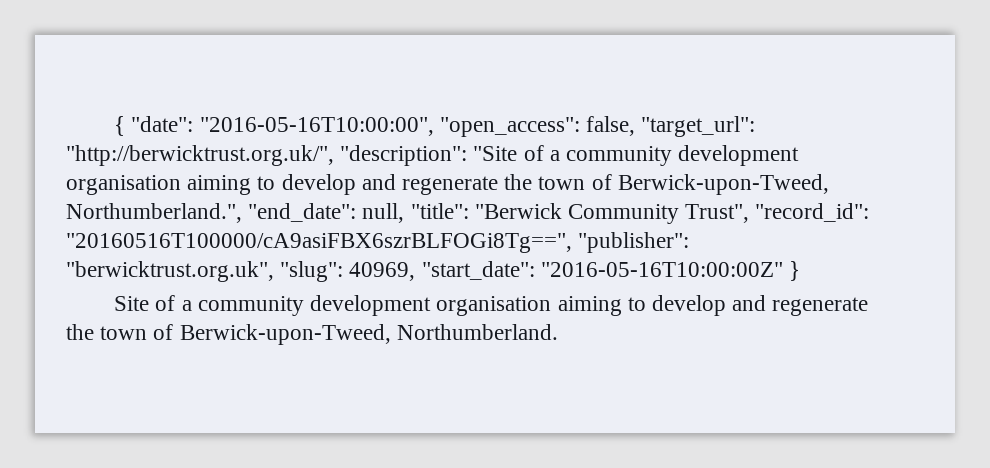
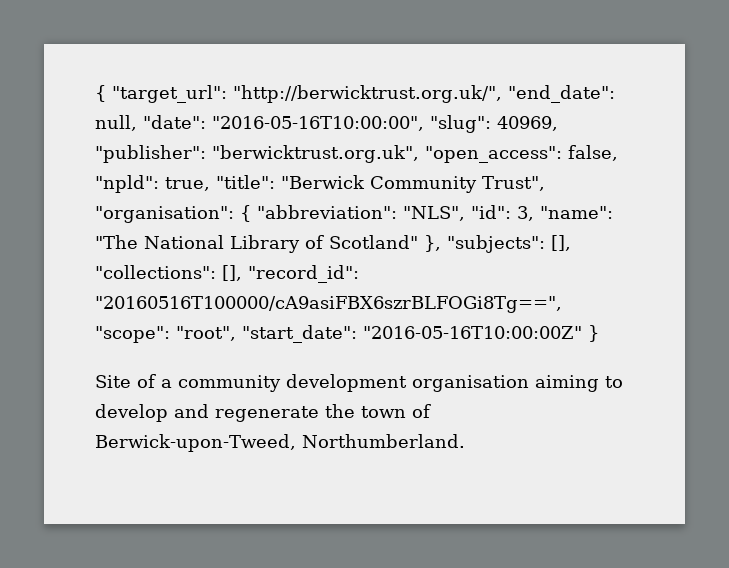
- { "date": "2016-05-16T10:00:00", "open_access": false, "target_url": "http://berwicktrust.org.uk/", "description": "Site of a community development organisation aiming to develop and regenerate the town of Berwick-upon-Tweed, Northumberland.", "end_date": null, "title": "Berwick Community Trust", "record_id": "20160516T100000/cA9asiFBX6szrBLFOGi8Tg==", "publisher": "berwicktrust.org.uk", "slug": 40969, "start_date": "2016-05-16T10:00:00Z" }
+ { "target_url": "http://berwicktrust.org.uk/", "end_date": null, "date": "2016-05-16T10:00:00", "slug": 40969, "publisher": "berwicktrust.org.uk", "open_access": false, "npld": true, "title": "Berwick Community Trust", "organisation": { "abbreviation": "NLS", "id": 3, "name": "The National Library of Scotland" }, "subjects": [], "collections": [], "record_id": "20160516T100000/cA9asiFBX6szrBLFOGi8Tg==", "scope": "root", "start_date": "2016-05-16T10:00:00Z" }

